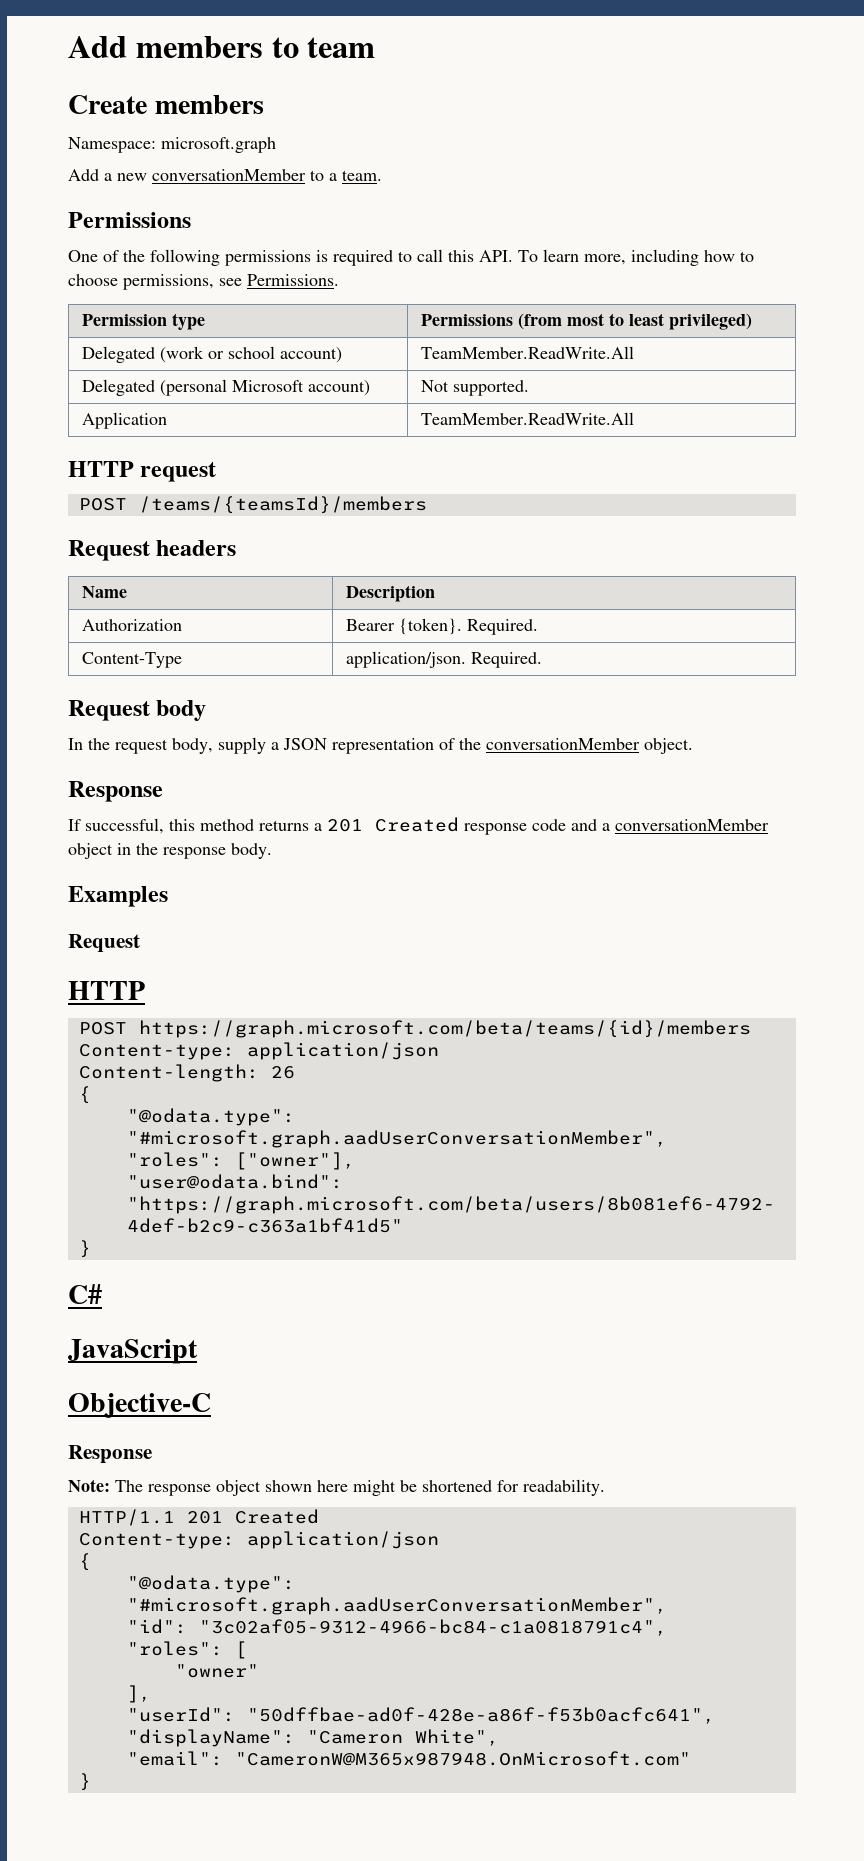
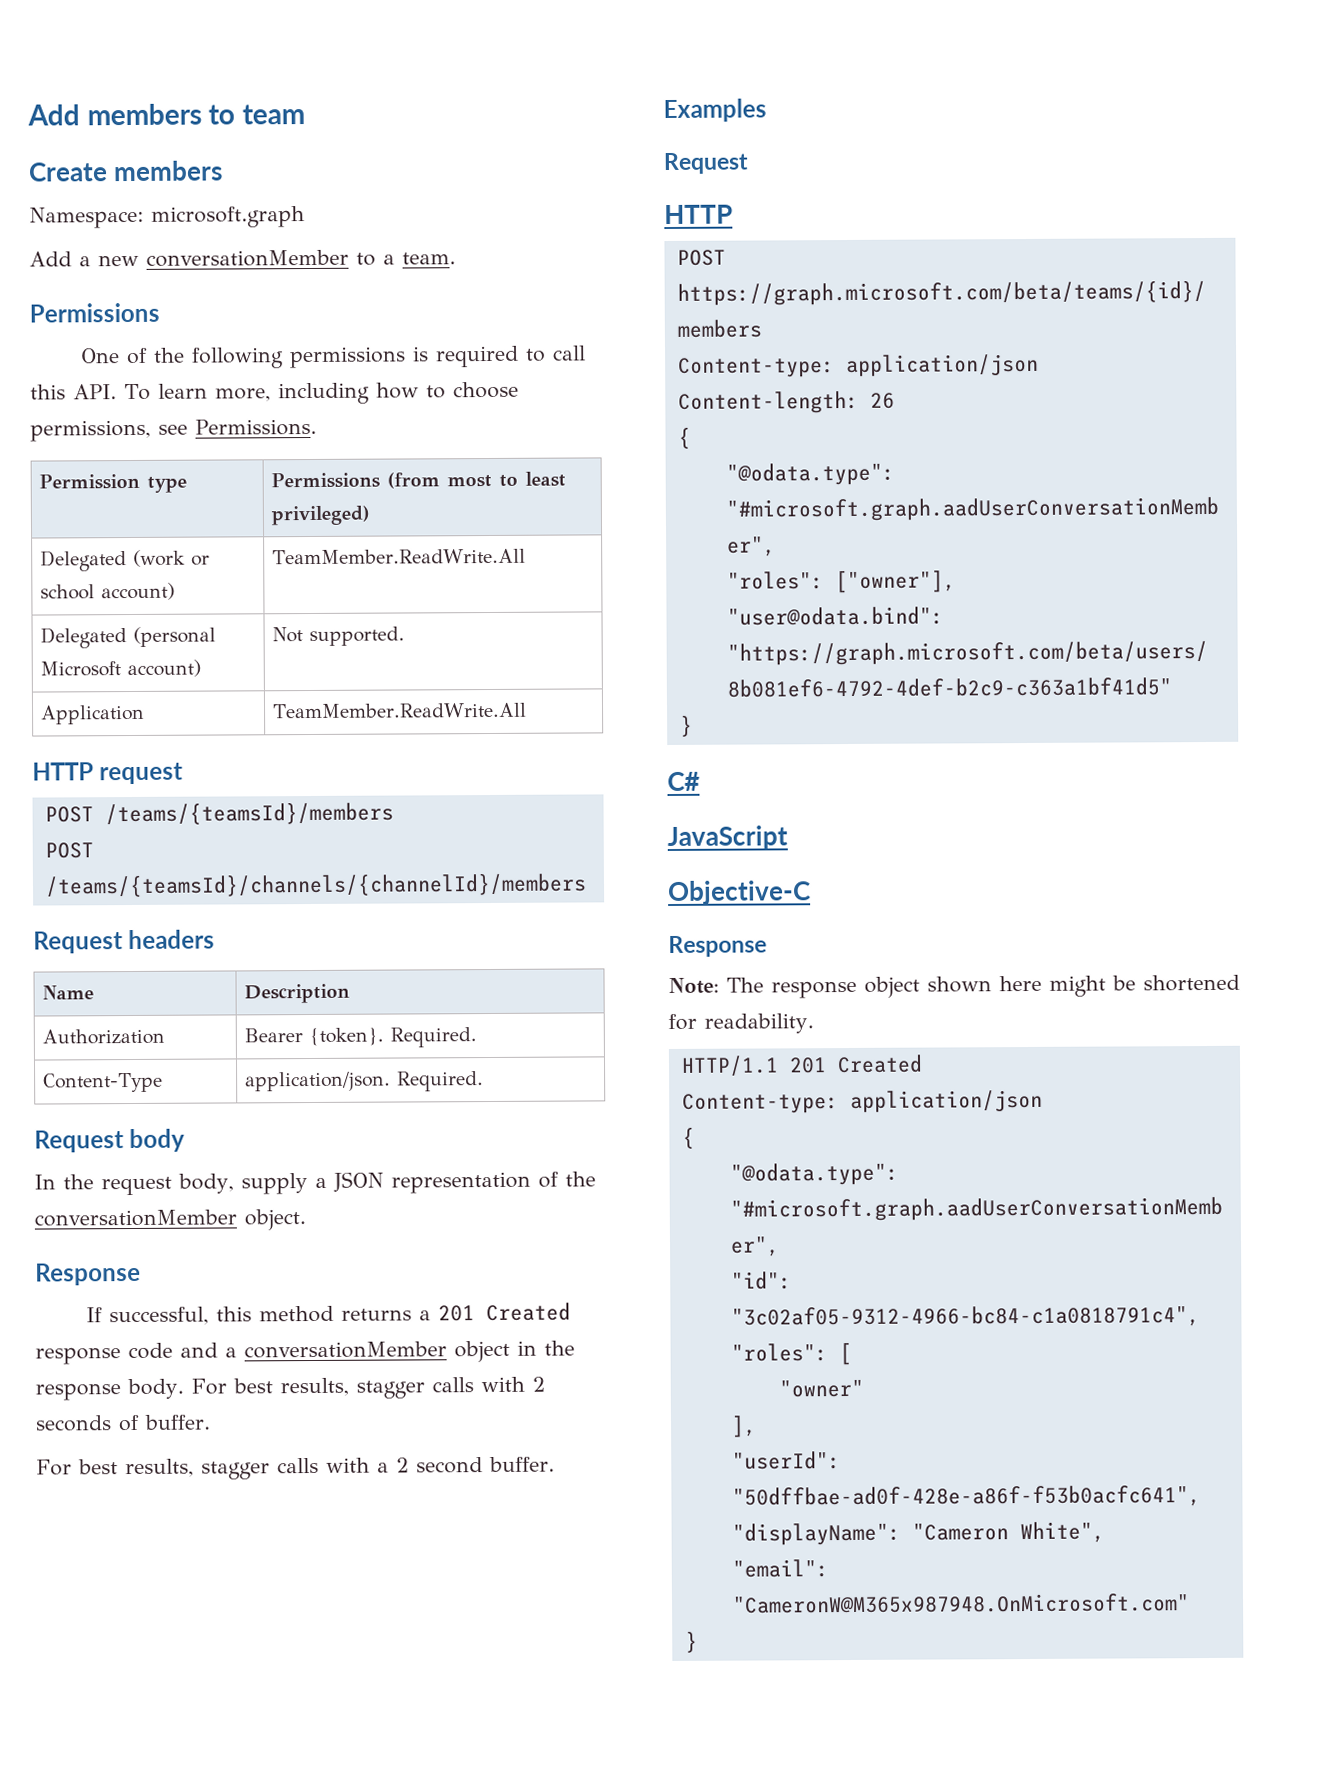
+ POST /teams/{teamsId}/channels/{channelId}/members
+ For best results, stagger calls with 2 seconds of buffer.
+ For best results, stagger calls with a 2 second buffer.

